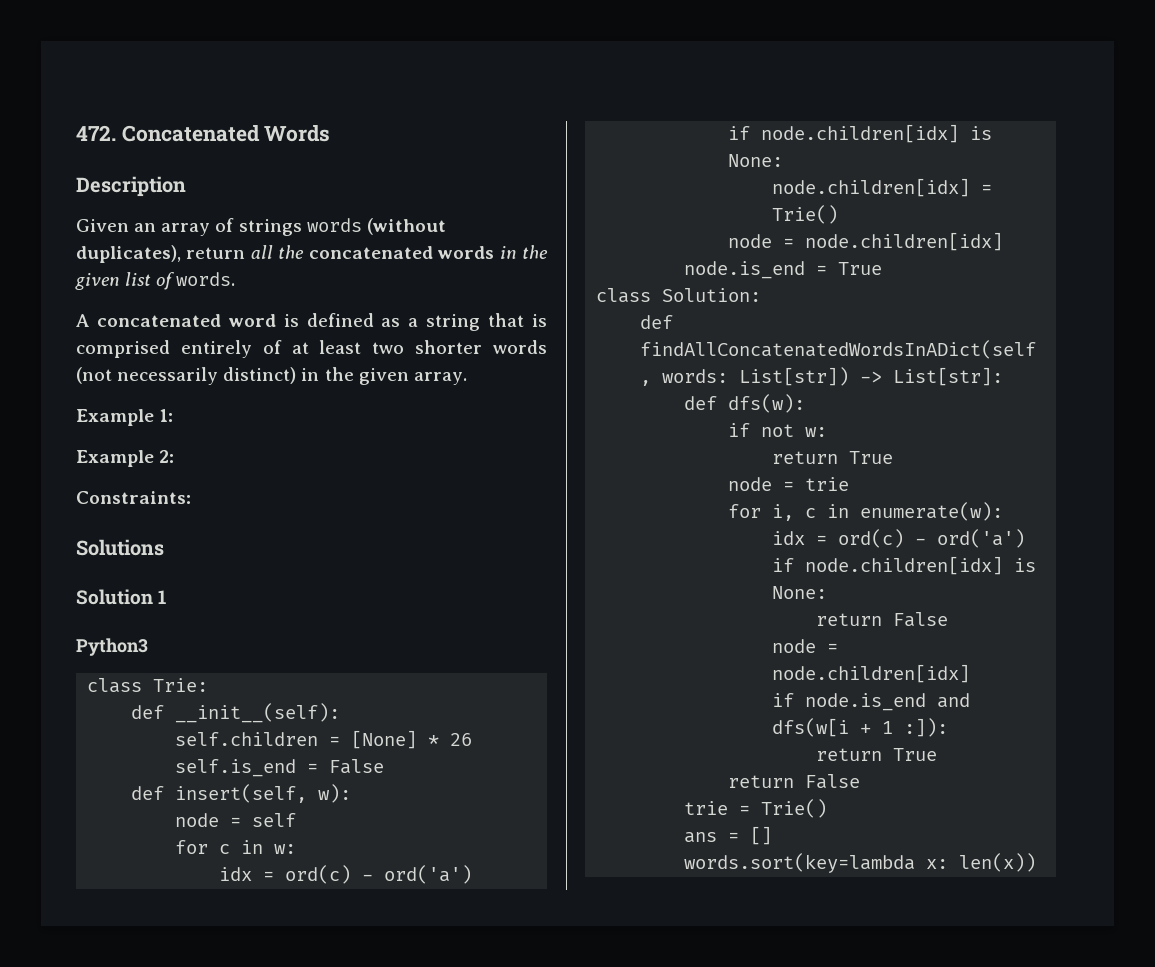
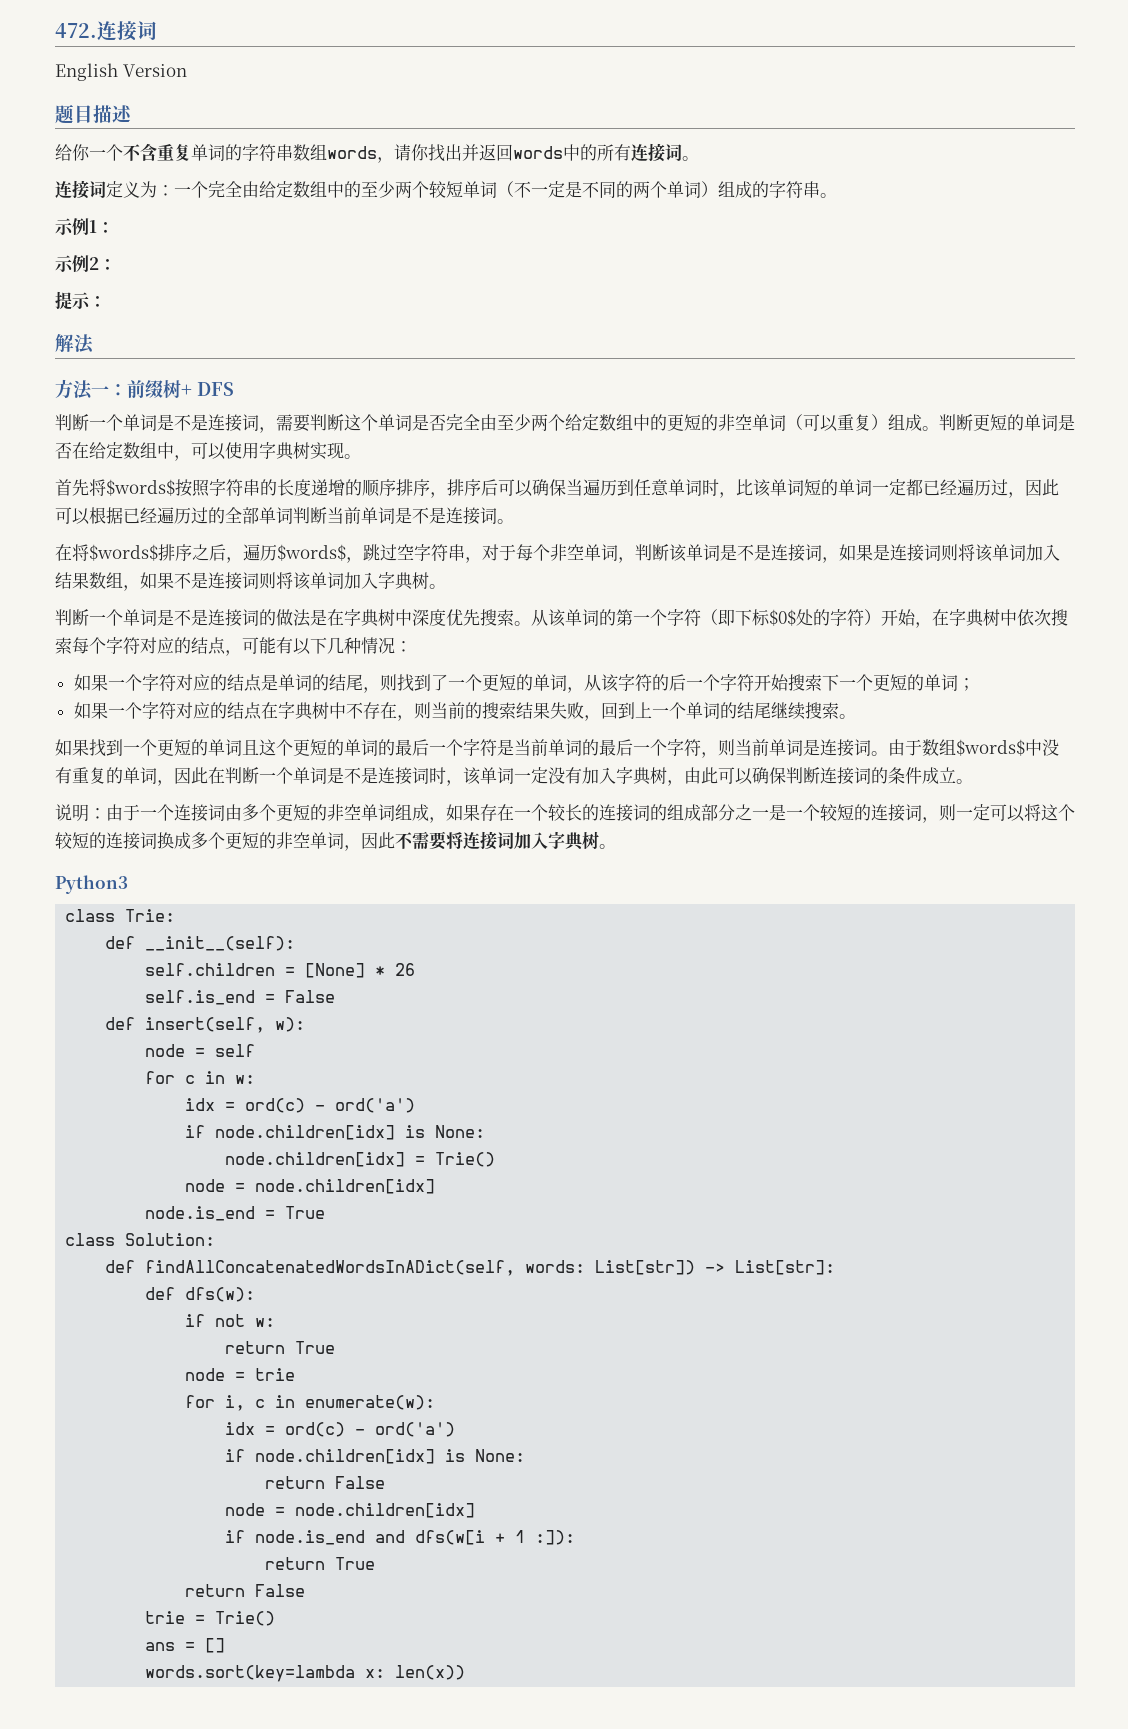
- 472. Concatenated Words
- Description
- Given an array of strings words (without duplicates), return all the concatenated words in the given list of words.
- A concatenated word is defined as a string that is comprised entirely of at least two shorter words (not necessarily distinct) in the given array.
- Example 1:
- Example 2:
- Constraints:
- Solutions
- Solution 1
+ 472.连接词
+ English Version
+ 题目描述
+ 给你一个不含重复单词的字符串数组words，请你找出并返回words中的所有连接词。
+ 连接词定义为：一个完全由给定数组中的至少两个较短单词（不一定是不同的两个单词）组成的字符串。
+ 示例1：
+ 示例2：
+ 提示：
+ 解法
+ 方法一：前缀树+ DFS
+ 判断一个单词是不是连接词，需要判断这个单词是否完全由至少两个给定数组中的更短的非空单词（可以重复）组成。判断更短的单词是否在给定数组中，可以使用字典树实现。
+ 首先将$words$按照字符串的长度递增的顺序排序，排序后可以确保当遍历到任意单词时，比该单词短的单词一定都已经遍历过，因此可以根据已经遍历过的全部单词判断当前单词是不是连接词。
+ 在将$words$排序之后，遍历$words$，跳过空字符串，对于每个非空单词，判断该单词是不是连接词，如果是连接词则将该单词加入结果数组，如果不是连接词则将该单词加入字典树。
+ 判断一个单词是不是连接词的做法是在字典树中深度优先搜索。从该单词的第一个字符（即下标$0$处的字符）开始，在字典树中依次搜索每个字符对应的结点，可能有以下几种情况：
+ 如果一个字符对应的结点是单词的结尾，则找到了一个更短的单词，从该字符的后一个字符开始搜索下一个更短的单词；
+ 如果一个字符对应的结点在字典树中不存在，则当前的搜索结果失败，回到上一个单词的结尾继续搜索。
+ 如果找到一个更短的单词且这个更短的单词的最后一个字符是当前单词的最后一个字符，则当前单词是连接词。由于数组$words$中没有重复的单词，因此在判断一个单词是不是连接词时，该单词一定没有加入字典树，由此可以确保判断连接词的条件成立。
+ 说明：由于一个连接词由多个更短的非空单词组成，如果存在一个较长的连接词的组成部分之一是一个较短的连接词，则一定可以将这个较短的连接词换成多个更短的非空单词，因此不需要将连接词加入字典树。

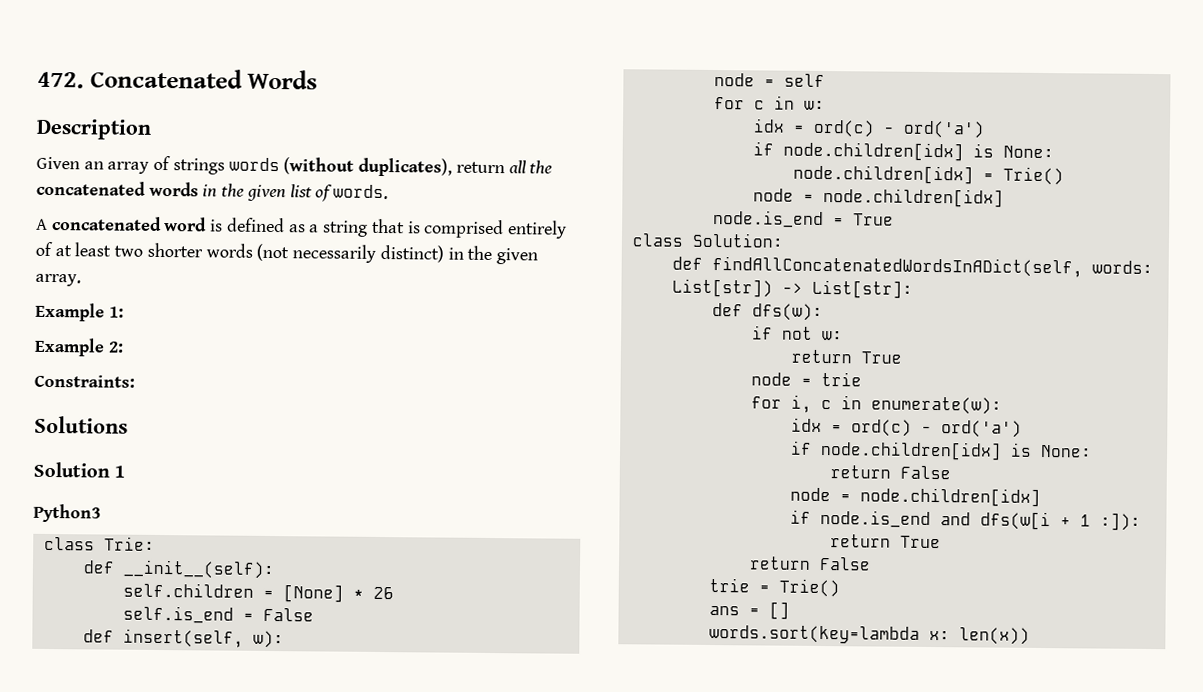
- 472.连接词
- English Version
- 题目描述
- 给你一个不含重复单词的字符串数组words，请你找出并返回words中的所有连接词。
- 连接词定义为：一个完全由给定数组中的至少两个较短单词（不一定是不同的两个单词）组成的字符串。
- 示例1：
- 示例2：
- 提示：
- 解法
- 方法一：前缀树+ DFS
- 判断一个单词是不是连接词，需要判断这个单词是否完全由至少两个给定数组中的更短的非空单词（可以重复）组成。判断更短的单词是否在给定数组中，可以使用字典树实现。
- 首先将$words$按照字符串的长度递增的顺序排序，排序后可以确保当遍历到任意单词时，比该单词短的单词一定都已经遍历过，因此可以根据已经遍历过的全部单词判断当前单词是不是连接词。
- 在将$words$排序之后，遍历$words$，跳过空字符串，对于每个非空单词，判断该单词是不是连接词，如果是连接词则将该单词加入结果数组，如果不是连接词则将该单词加入字典树。
- 判断一个单词是不是连接词的做法是在字典树中深度优先搜索。从该单词的第一个字符（即下标$0$处的字符）开始，在字典树中依次搜索每个字符对应的结点，可能有以下几种情况：
- 如果一个字符对应的结点是单词的结尾，则找到了一个更短的单词，从该字符的后一个字符开始搜索下一个更短的单词；
- 如果一个字符对应的结点在字典树中不存在，则当前的搜索结果失败，回到上一个单词的结尾继续搜索。
- 如果找到一个更短的单词且这个更短的单词的最后一个字符是当前单词的最后一个字符，则当前单词是连接词。由于数组$words$中没有重复的单词，因此在判断一个单词是不是连接词时，该单词一定没有加入字典树，由此可以确保判断连接词的条件成立。
- 说明：由于一个连接词由多个更短的非空单词组成，如果存在一个较长的连接词的组成部分之一是一个较短的连接词，则一定可以将这个较短的连接词换成多个更短的非空单词，因此不需要将连接词加入字典树。
+ 472. Concatenated Words
+ Description
+ Given an array of strings words (without duplicates), return all the concatenated words in the given list of words.
+ A concatenated word is defined as a string that is comprised entirely of at least two shorter words (not necessarily distinct) in the given array.
+ Example 1:
+ Example 2:
+ Constraints:
+ Solutions
+ Solution 1

